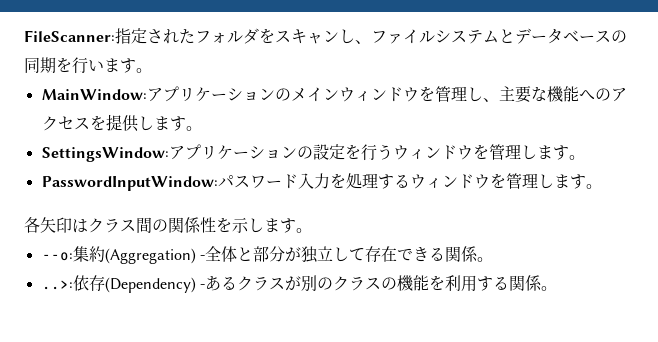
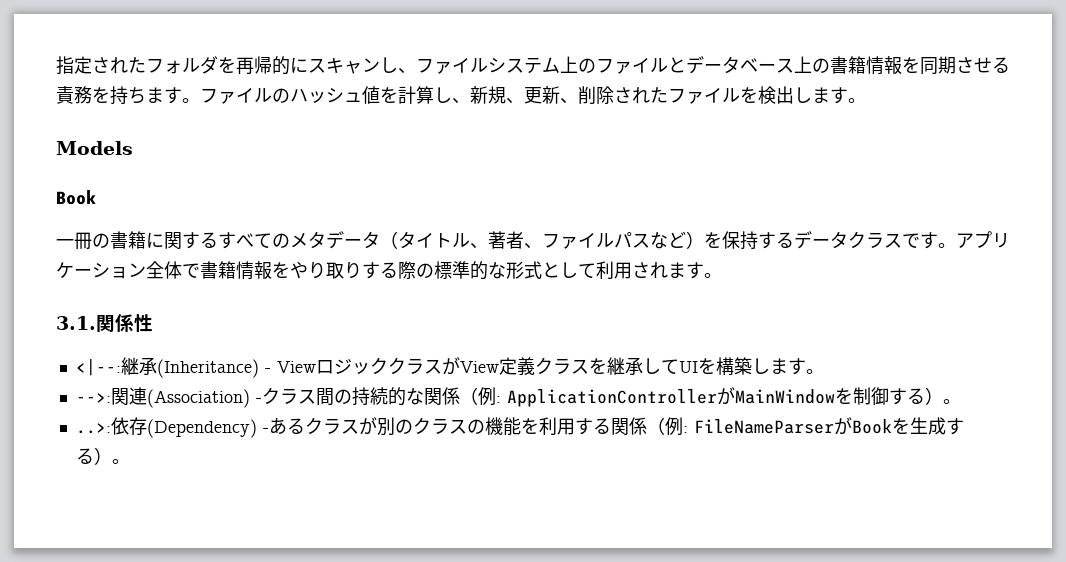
- FileScanner:指定されたフォルダをスキャンし、ファイルシステムとデータベースの同期を行います。
- MainWindow:アプリケーションのメインウィンドウを管理し、主要な機能へのアクセスを提供します。
- SettingsWindow:アプリケーションの設定を行うウィンドウを管理します。
- PasswordInputWindow:パスワード入力を処理するウィンドウを管理します。
- 各矢印はクラス間の関係性を示します。
- --o:集約(Aggregation) -全体と部分が独立して存在できる関係。
+ 指定されたフォルダを再帰的にスキャンし、ファイルシステム上のファイルとデータベース上の書籍情報を同期させる責務を持ちます。ファイルのハッシュ値を計算し、新規、更新、削除されたファイルを検出します。
+ Models
+ Book
+ 一冊の書籍に関するすべてのメタデータ（タイトル、著者、ファイルパスなど）を保持するデータクラスです。アプリケーション全体で書籍情報をやり取りする際の標準的な形式として利用されます。
+ 3.1.関係性
+ <|--:継承(Inheritance) - ViewロジッククラスがView定義クラスを継承してUIを構築します。
+ -->:関連(Association) -クラス間の持続的な関係（例: ApplicationControllerがMainWindowを制御する）。
- ..>:依存(Dependency) -あるクラスが別のクラスの機能を利用する関係。
+ ..>:依存(Dependency) -あるクラスが別のクラスの機能を利用する関係（例: FileNameParserがBookを生成する）。

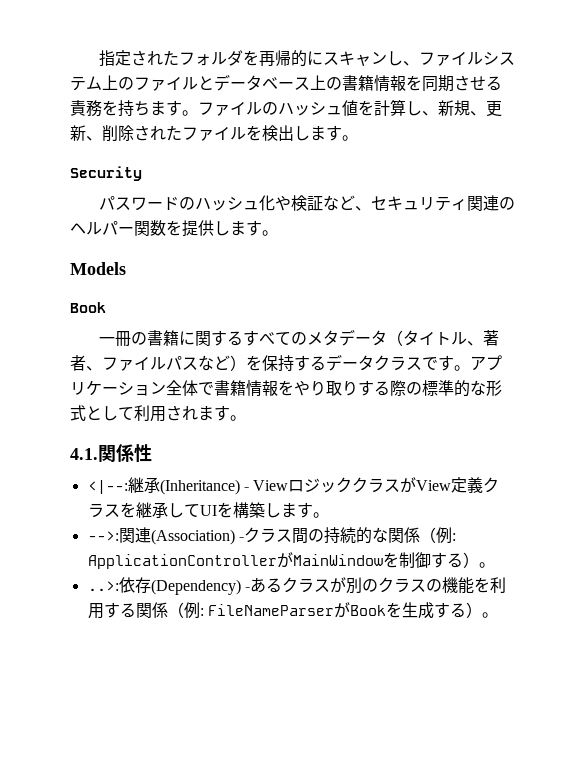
+ Security
+ パスワードのハッシュ化や検証など、セキュリティ関連のヘルパー関数を提供します。
- 3.1.関係性
+ 4.1.関係性

